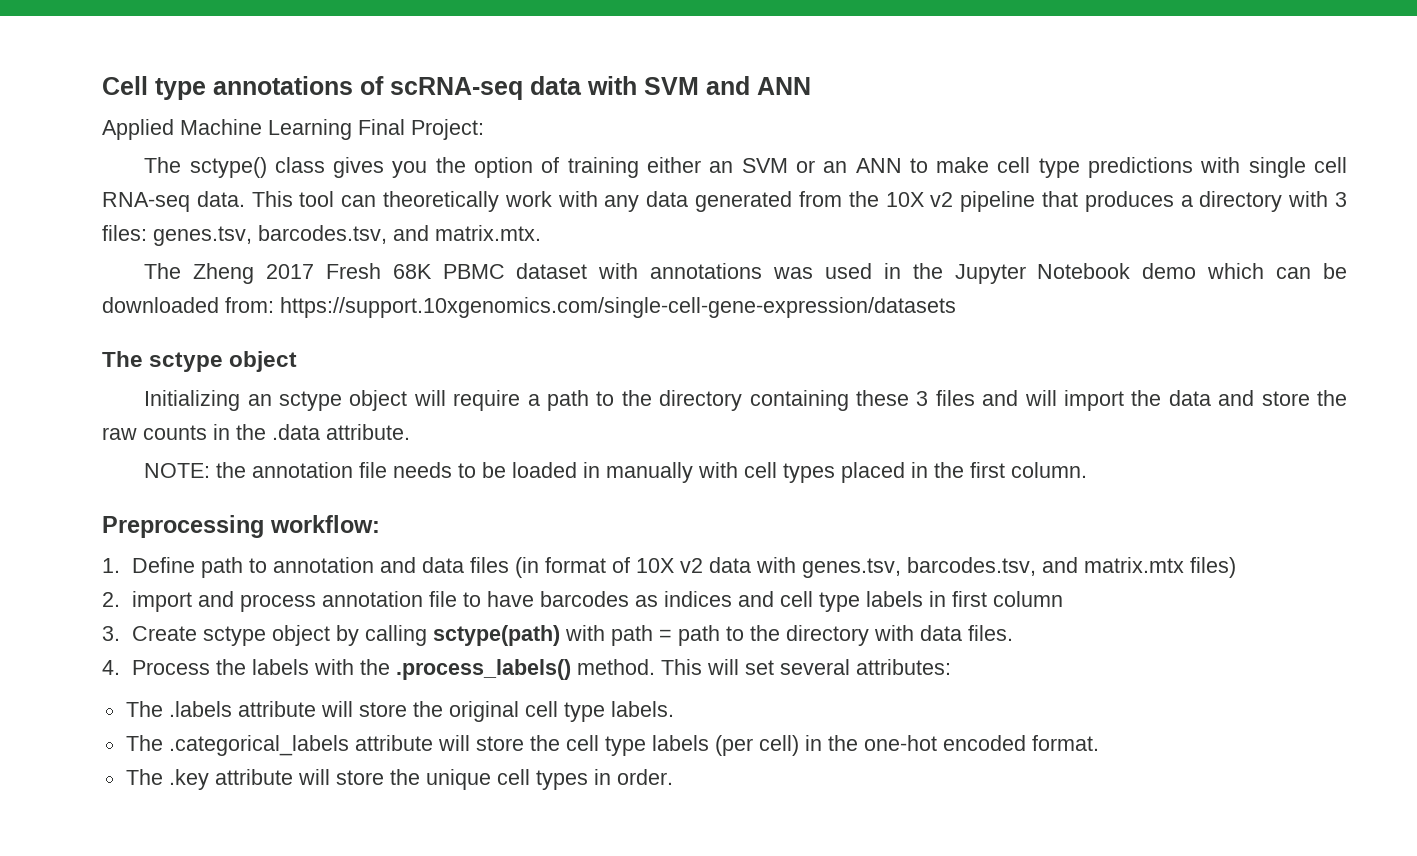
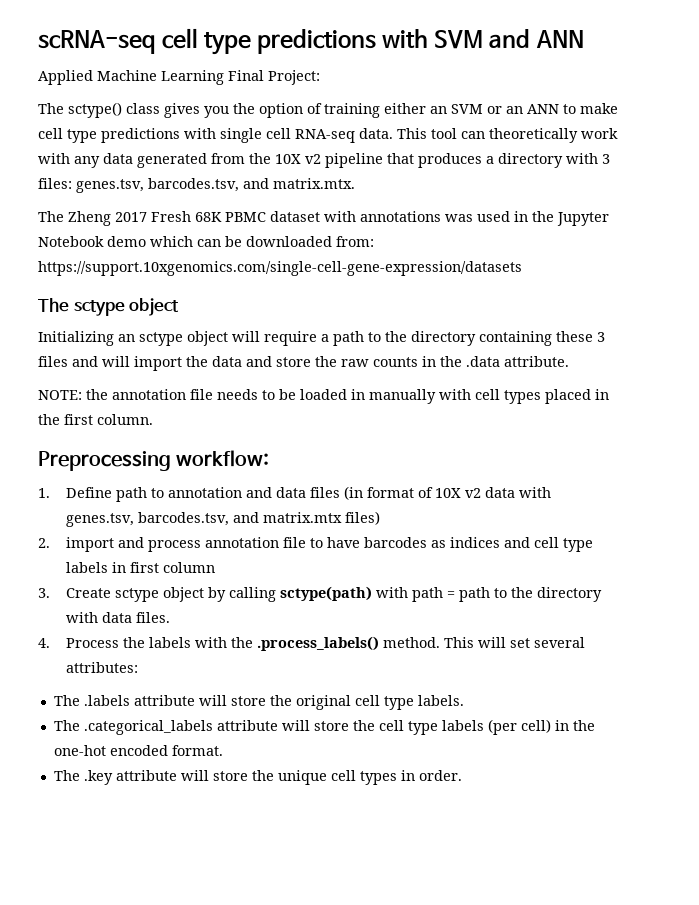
- Cell type annotations of scRNA-seq data with SVM and ANN
+ scRNA-seq cell type predictions with SVM and ANN

